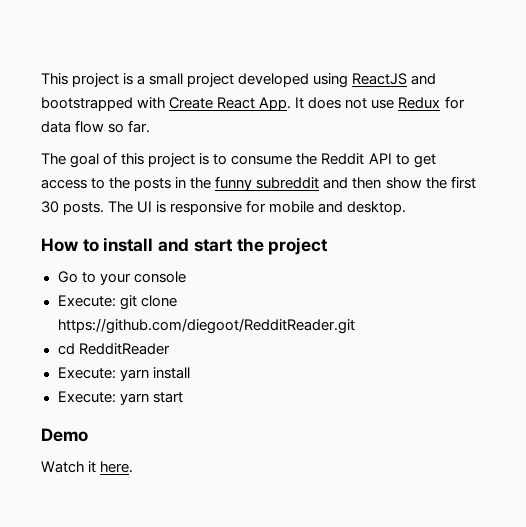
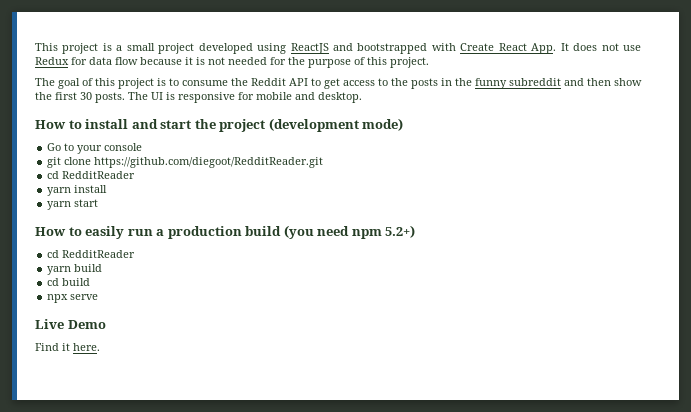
- This project is a small project developed using ReactJS and bootstrapped with Create React App. It does not use Redux for data flow so far.
+ This project is a small project developed using ReactJS and bootstrapped with Create React App. It does not use Redux for data flow because it is not needed for the purpose of this project.
- How to install and start the project
+ How to install and start the project (development mode)
- Execute: git clone https://github.com/diegoot/RedditReader.git
+ git clone https://github.com/diegoot/RedditReader.git
- Execute: yarn install
+ yarn install
- Execute: yarn start
+ yarn start
- Demo
+ How to easily run a production build (you need npm 5.2+)
+ cd RedditReader
+ yarn build
+ cd build
+ npx serve
+ Live Demo
- Watch it here.
+ Find it here.

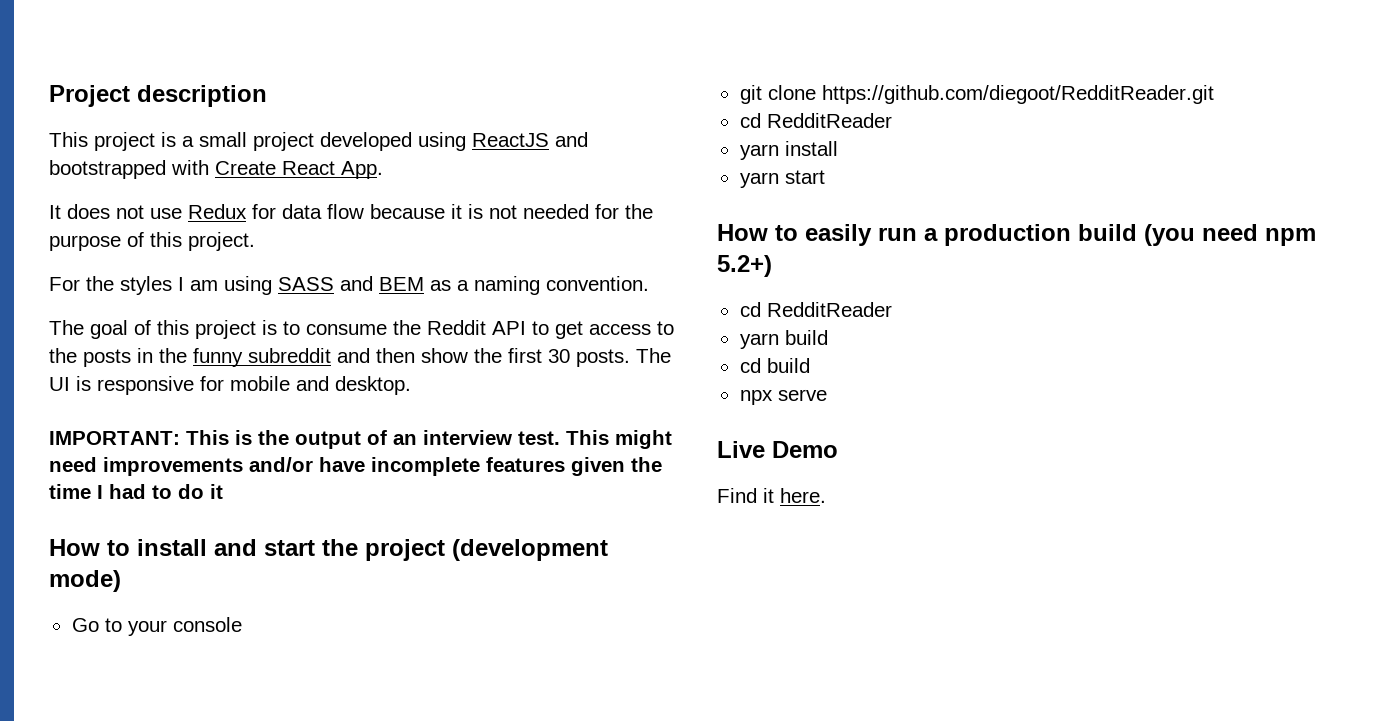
+ Project description
- This project is a small project developed using ReactJS and bootstrapped with Create React App. It does not use Redux for data flow because it is not needed for the purpose of this project.
+ This project is a small project developed using ReactJS and bootstrapped with Create React App.
+ It does not use Redux for data flow because it is not needed for the purpose of this project.
+ For the styles I am using SASS and BEM as a naming convention.
+ IMPORTANT: This is the output of an interview test. This might need improvements and/or have incomplete features given the time I had to do it

